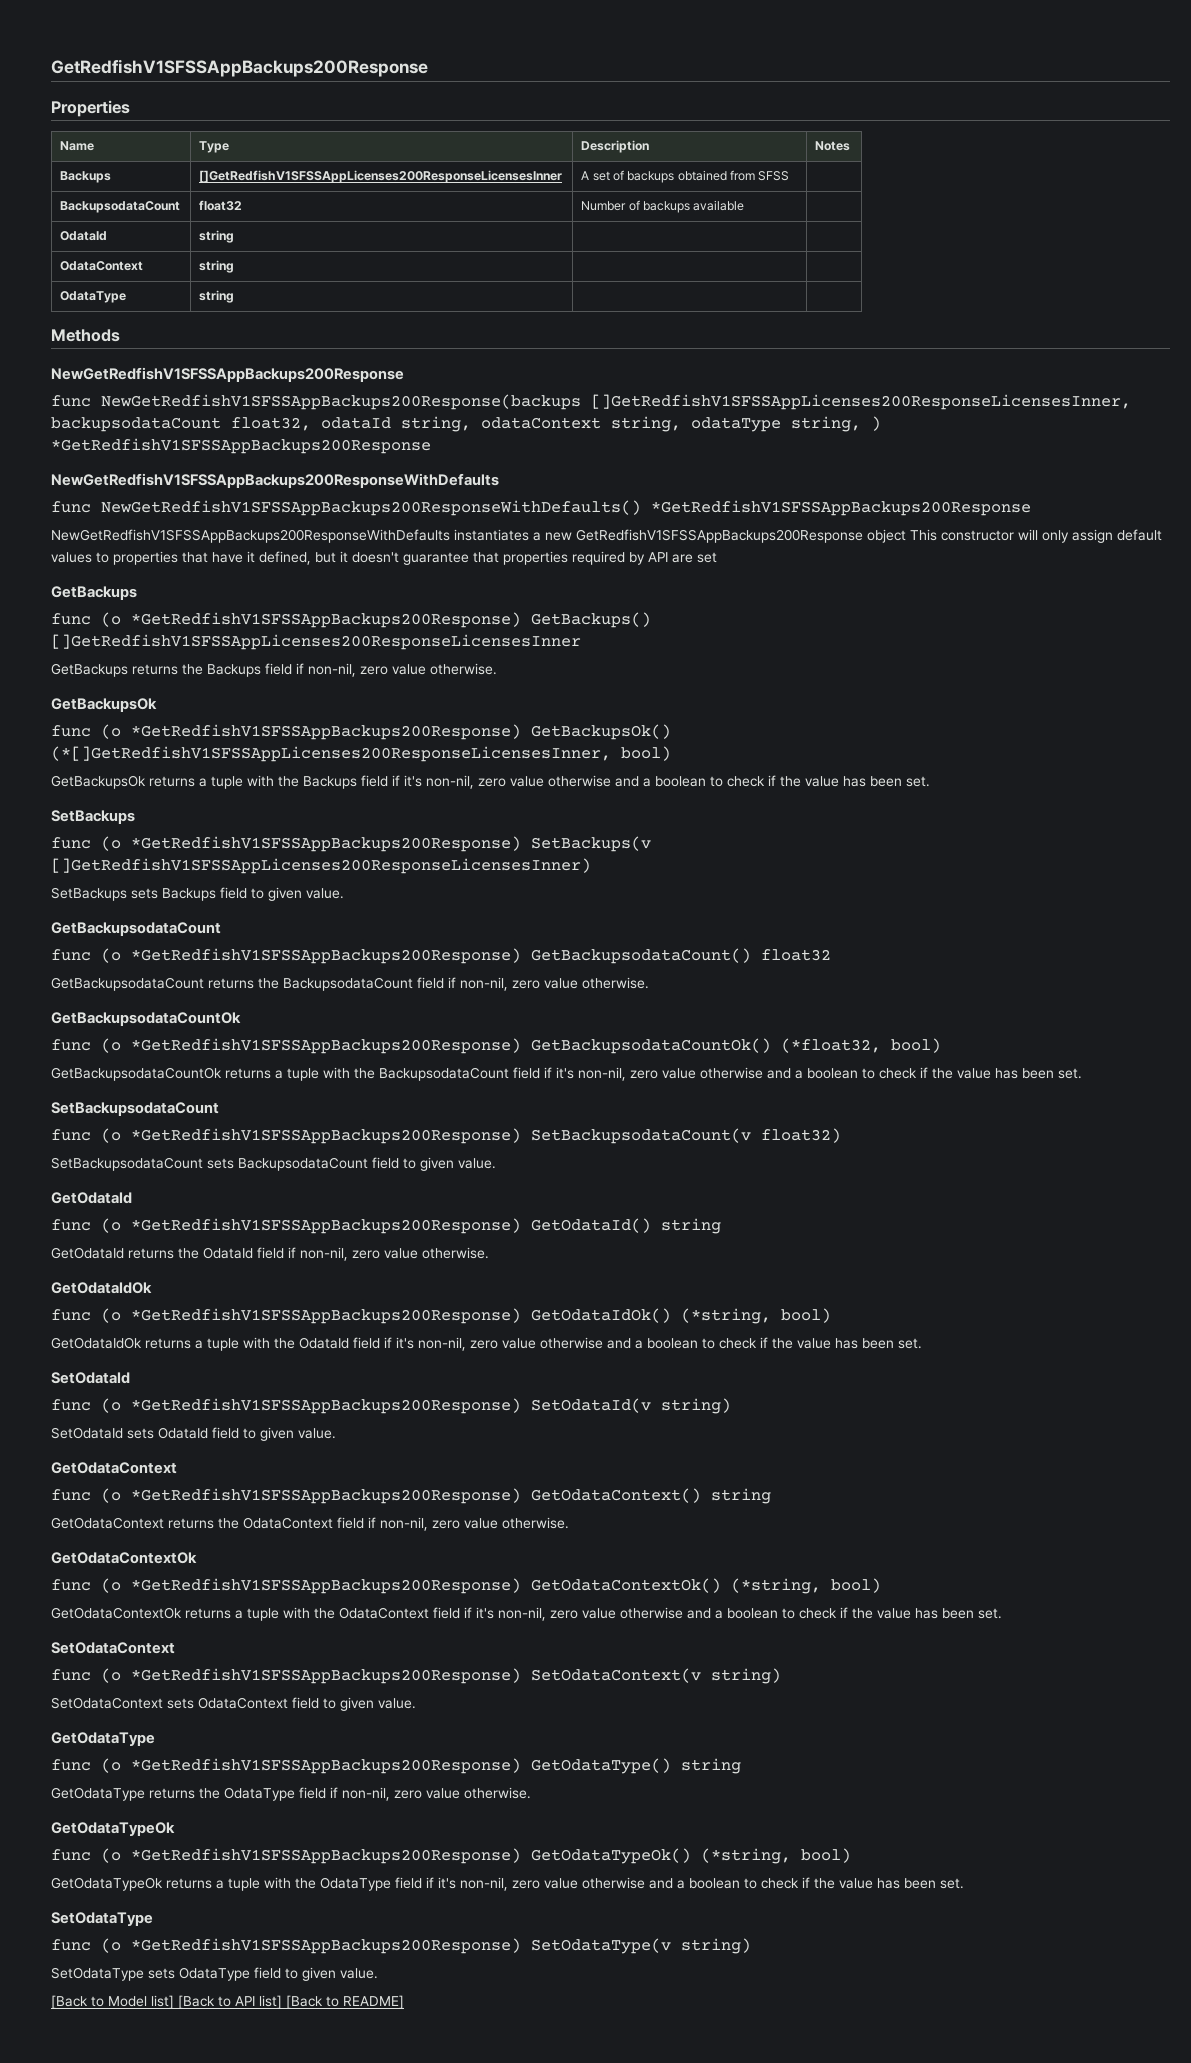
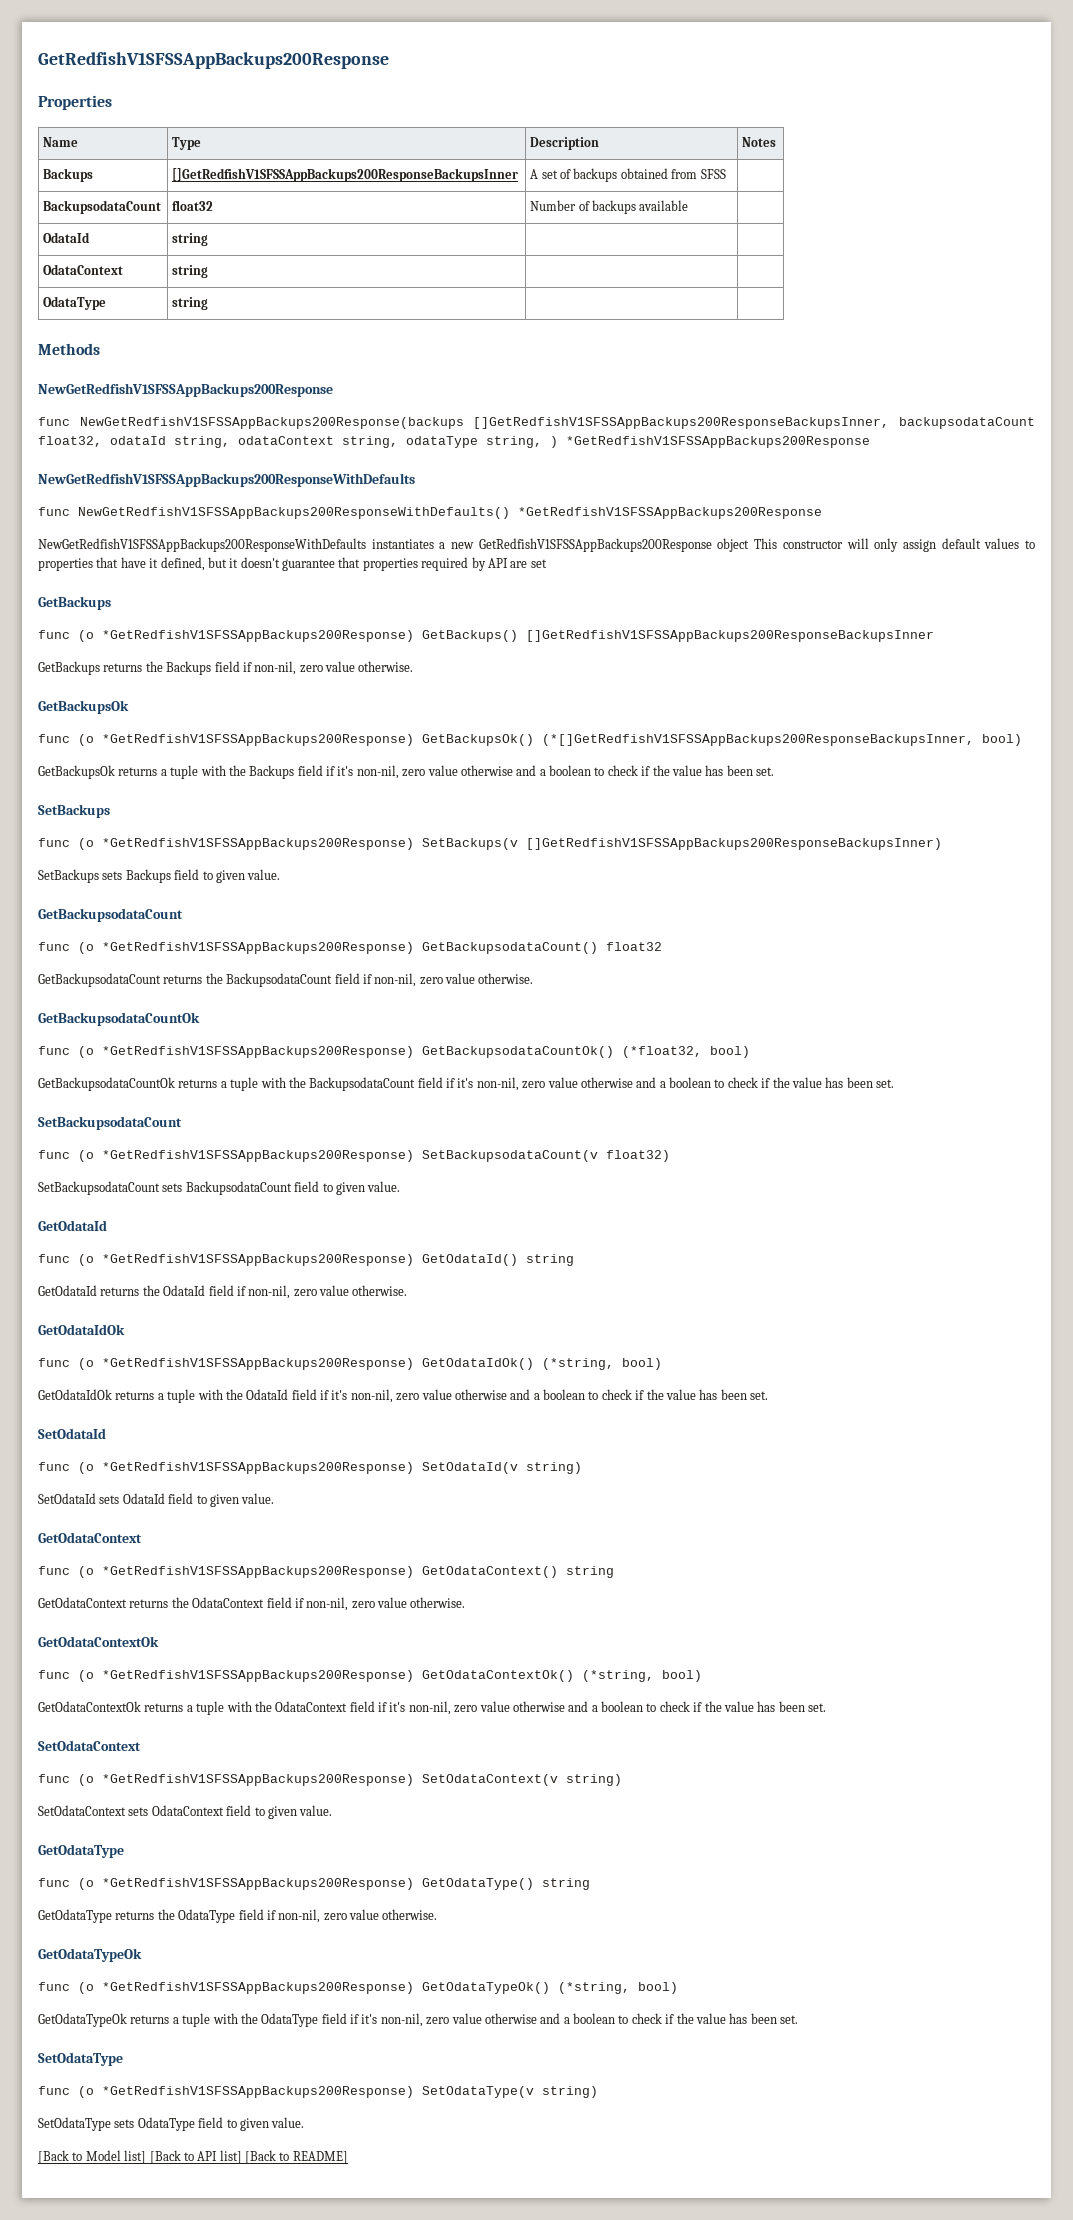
- Backups | []GetRedfishV1SFSSAppLicenses200ResponseLicensesInner | A set of backups obtained from SFSS |
+ Backups | []GetRedfishV1SFSSAppBackups200ResponseBackupsInner | A set of backups obtained from SFSS |
- func NewGetRedfishV1SFSSAppBackups200Response(backups []GetRedfishV1SFSSAppLicenses200ResponseLicensesInner, backupsodataCount float32, odataId string, odataContext string, odataType string, ) *GetRedfishV1SFSSAppBackups200Response
+ func NewGetRedfishV1SFSSAppBackups200Response(backups []GetRedfishV1SFSSAppBackups200ResponseBackupsInner, backupsodataCount float32, odataId string, odataContext string, odataType string, ) *GetRedfishV1SFSSAppBackups200Response
- func (o *GetRedfishV1SFSSAppBackups200Response) GetBackups() []GetRedfishV1SFSSAppLicenses200ResponseLicensesInner
+ func (o *GetRedfishV1SFSSAppBackups200Response) GetBackups() []GetRedfishV1SFSSAppBackups200ResponseBackupsInner
- func (o *GetRedfishV1SFSSAppBackups200Response) GetBackupsOk() (*[]GetRedfishV1SFSSAppLicenses200ResponseLicensesInner, bool)
+ func (o *GetRedfishV1SFSSAppBackups200Response) GetBackupsOk() (*[]GetRedfishV1SFSSAppBackups200ResponseBackupsInner, bool)
- func (o *GetRedfishV1SFSSAppBackups200Response) SetBackups(v []GetRedfishV1SFSSAppLicenses200ResponseLicensesInner)
+ func (o *GetRedfishV1SFSSAppBackups200Response) SetBackups(v []GetRedfishV1SFSSAppBackups200ResponseBackupsInner)

